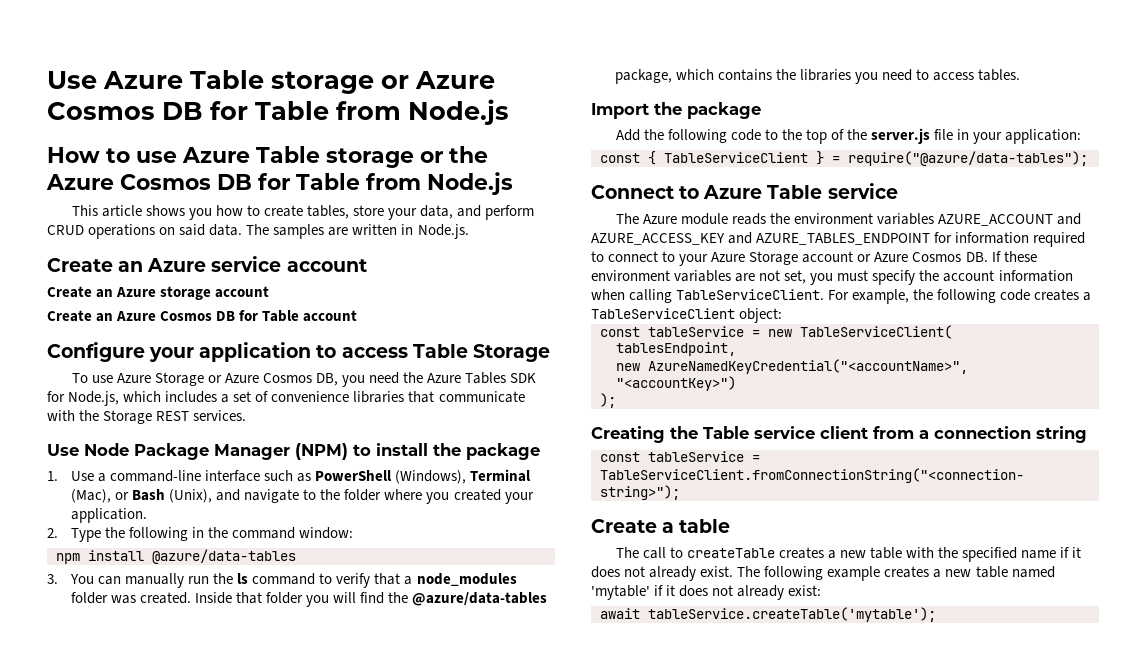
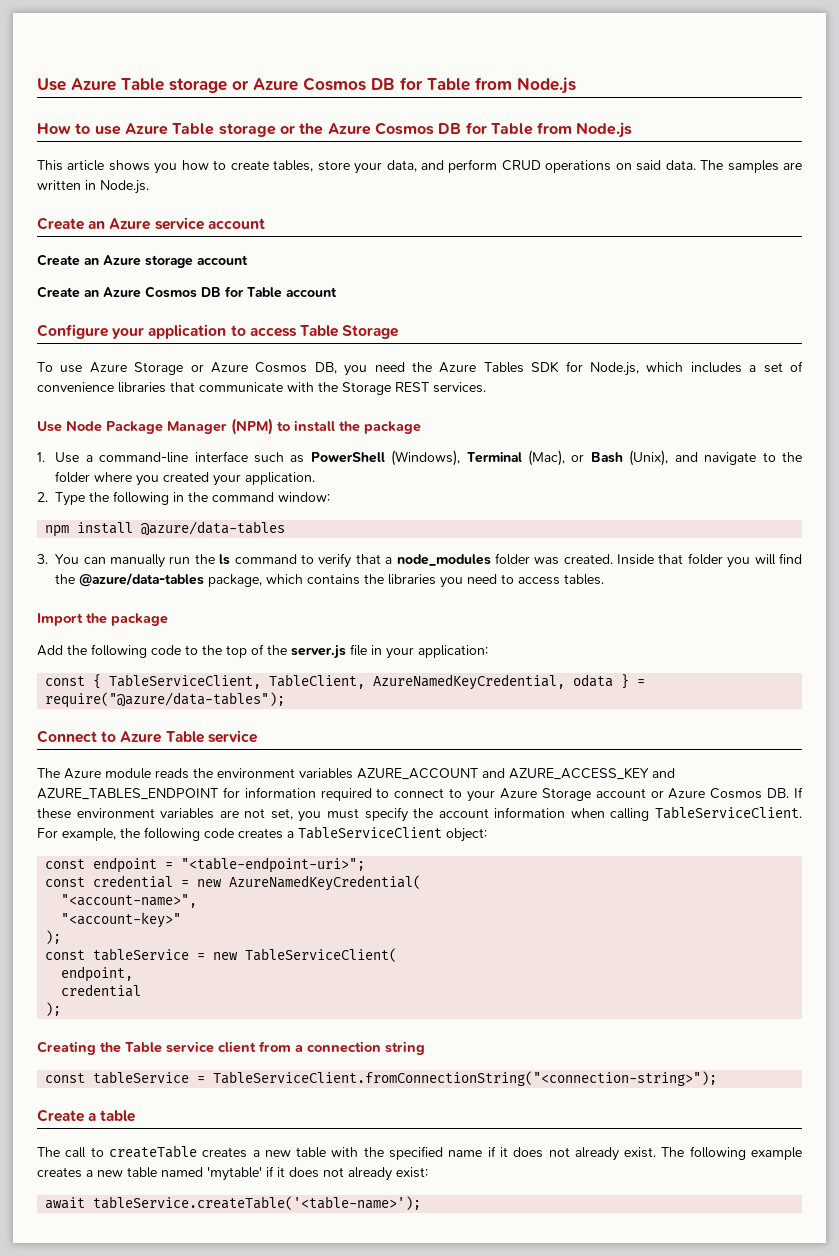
- const { TableServiceClient } = require("@azure/data-tables");
+ const { TableServiceClient, TableClient, AzureNamedKeyCredential, odata } = require("@azure/data-tables");
+ const endpoint = "<table-endpoint-uri>";
+ const credential = new AzureNamedKeyCredential(
+ "<account-name>",
+ "<account-key>"
+ );
- tablesEndpoint,
- new AzureNamedKeyCredential("<accountName>", "<accountKey>")
+ endpoint,
+ credential
- await tableService.createTable('mytable');
+ await tableService.createTable('<table-name>');

